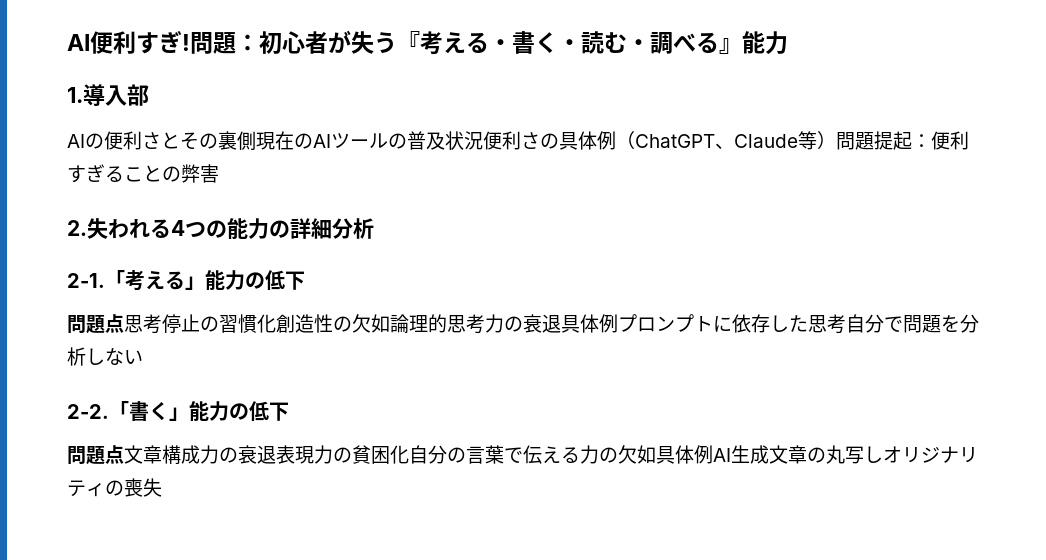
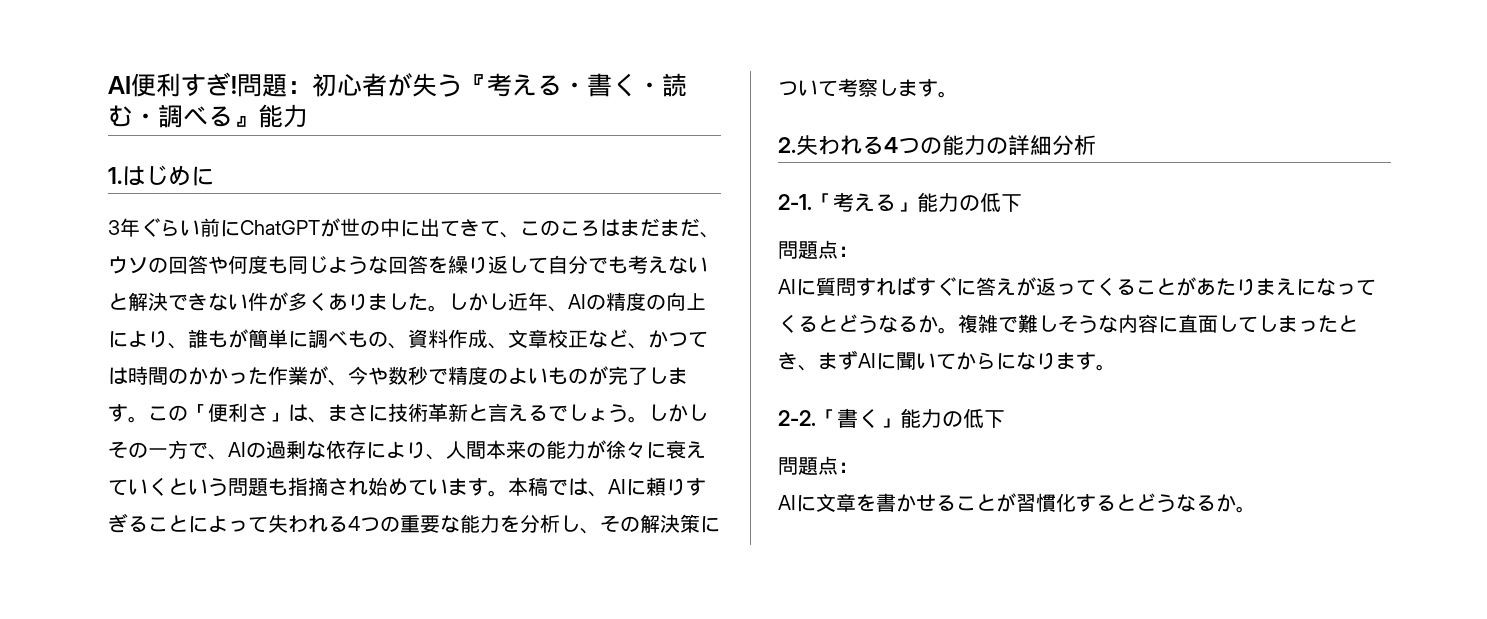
- 1.導入部
- AIの便利さとその裏側現在のAIツールの普及状況便利さの具体例（ChatGPT、Claude等）問題提起：便利すぎることの弊害
+ 1.はじめに
+ 3年ぐらい前にChatGPTが世の中に出てきて、このころはまだまだ、ウソの回答や何度も同じような回答を繰り返して自分でも考えないと解決できない件が多くありました。しかし近年、AIの精度の向上により、誰もが簡単に調べもの、資料作成、文章校正など、かつては時間のかかった作業が、今や数秒で精度のよいものが完了します。この「便利さ」は、まさに技術革新と言えるでしょう。しかしその一方で、AIの過剰な依存により、人間本来の能力が徐々に衰えていくという問題も指摘され始めています。本稿では、AIに頼りすぎることによって失われる4つの重要な能力を分析し、その解決策について考察します。
  「考える」能力の低下
- 問題点思考停止の習慣化創造性の欠如論理的思考力の衰退具体例プロンプトに依存した思考自分で問題を分析しない
+ 問題点：
+ AIに質問すればすぐに答えが返ってくることがあたりまえになってくるとどうなるか。複雑で難しそうな内容に直面してしまったとき、まずAIに聞いてからになります。
  「書く」能力の低下
- 問題点文章構成力の衰退表現力の貧困化自分の言葉で伝える力の欠如具体例AI生成文章の丸写しオリジナリティの喪失
+ 問題点：
+ AIに文章を書かせることが習慣化するとどうなるか。

